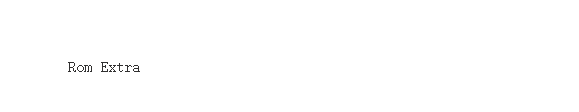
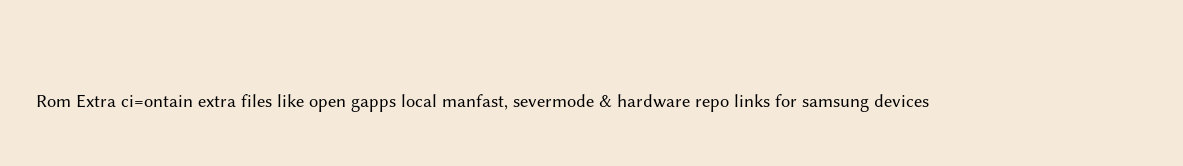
- Rom Extra
+ Rom Extra ci=ontain extra files like open gapps local manfast, severmode & hardware repo links for samsung devices

